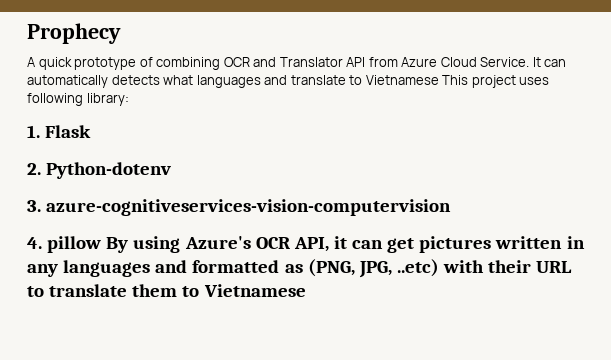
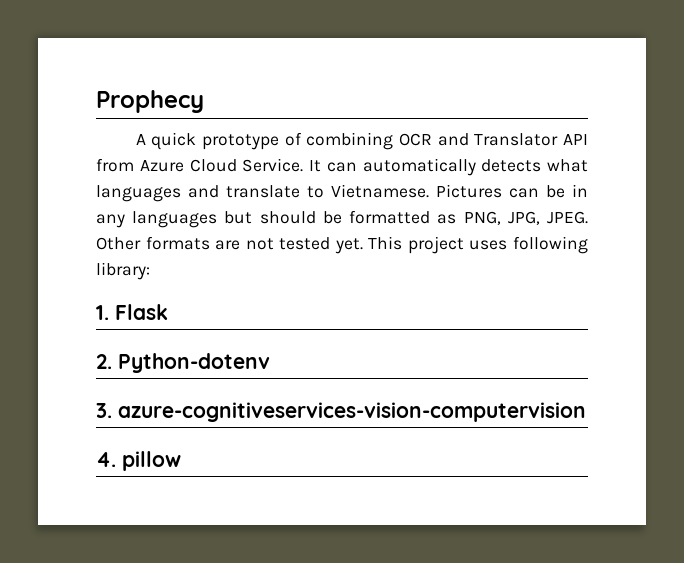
- It can automatically detects what languages and translate to Vietnamese This project uses following library:
+ It can automatically detects what languages and translate to Vietnamese. Pictures can be in any languages but should be formatted as PNG, JPG, JPEG. Other formats are not tested yet. This project uses following library:
- 4. pillow By using Azure's OCR API, it can get pictures written in any languages and formatted as (PNG, JPG, ..etc) with their URL to translate them to Vietnamese
+ 4. pillow

